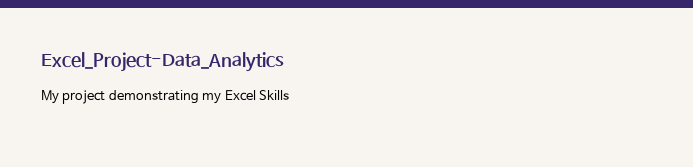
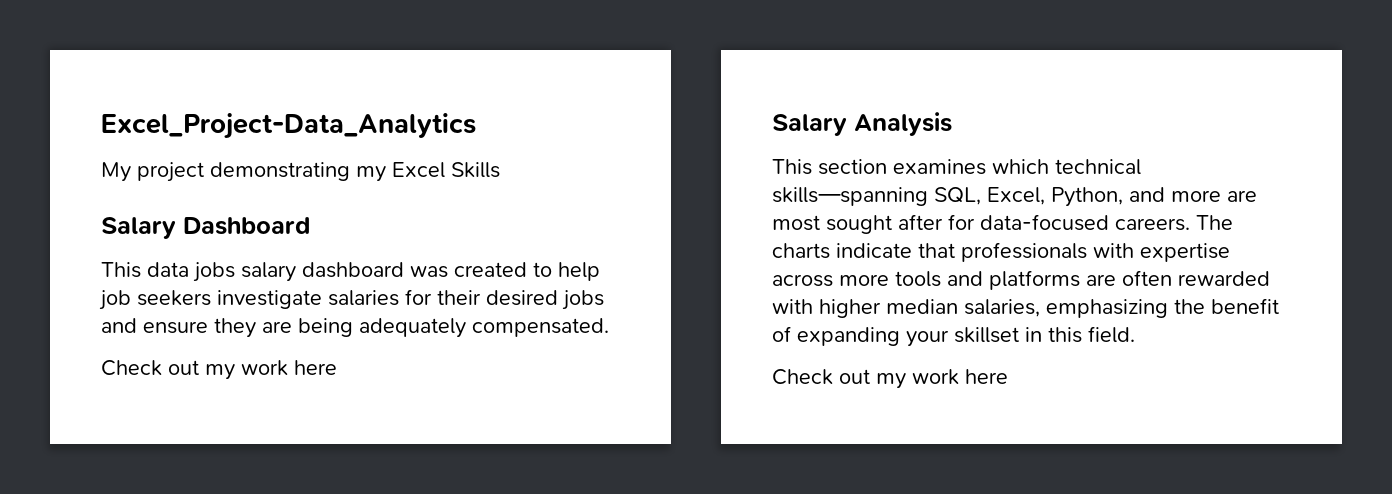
+ Salary Dashboard
+ This data jobs salary dashboard was created to help job seekers investigate salaries for their desired jobs and ensure they are being adequately compensated.
+ Check out my work here
+ Salary Analysis
+ This section examines which technical skills—spanning SQL, Excel, Python, and more are most sought after for data-focused careers. The charts indicate that professionals with expertise across more tools and platforms are often rewarded with higher median salaries, emphasizing the benefit of expanding your skillset in this field.
+ Check out my work here

